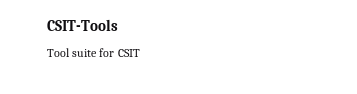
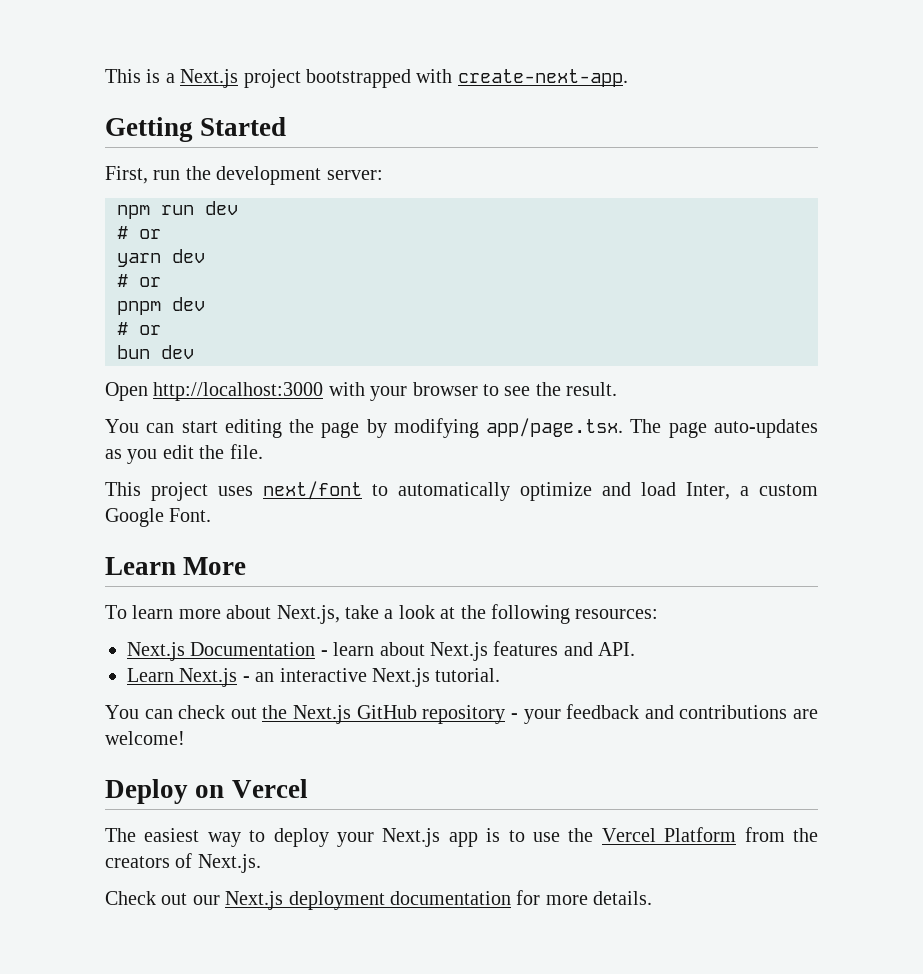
- CSIT-Tools
- Tool suite for CSIT
+ This is a Next.js project bootstrapped with create-next-app.
+ Getting Started
+ First, run the development server:
+ npm run dev
+ # or
+ yarn dev
+ # or
+ pnpm dev
+ # or
+ bun dev
+ Open http://localhost:3000 with your browser to see the result.
+ You can start editing the page by modifying app/page.tsx. The page auto-updates as you edit the file.
+ This project uses next/font to automatically optimize and load Inter, a custom Google Font.
+ Learn More
+ To learn more about Next.js, take a look at the following resources:
+ Next.js Documentation - learn about Next.js features and API.
+ Learn Next.js - an interactive Next.js tutorial.
+ You can check out the Next.js GitHub repository - your feedback and contributions are welcome!
+ Deploy on Vercel
+ The easiest way to deploy your Next.js app is to use the Vercel Platform from the creators of Next.js.
+ Check out our Next.js deployment documentation for more details.

